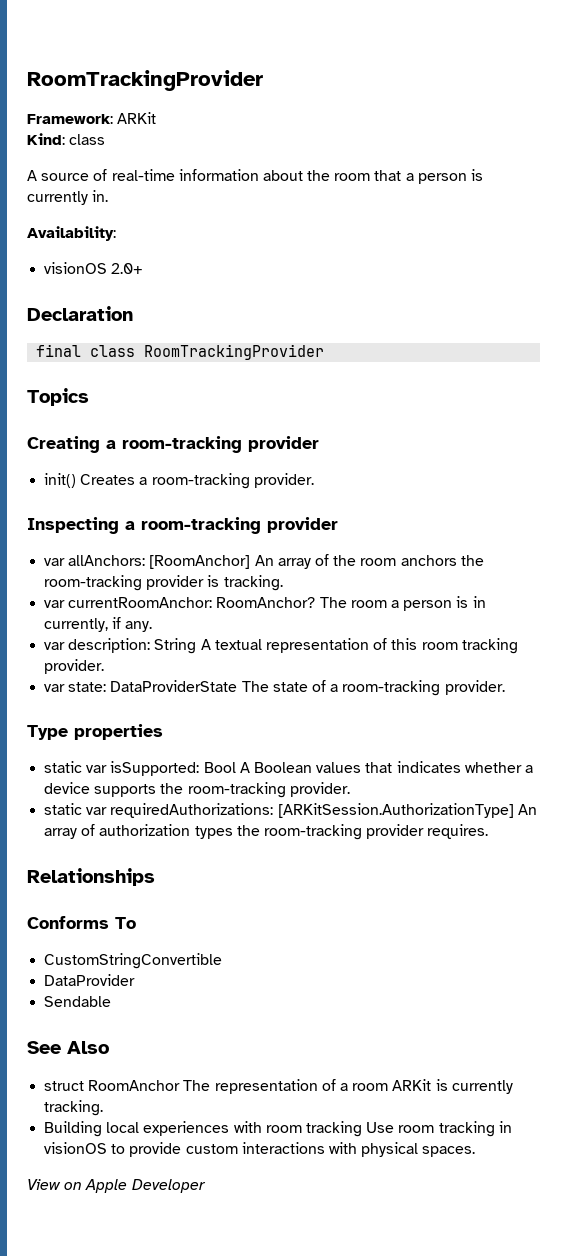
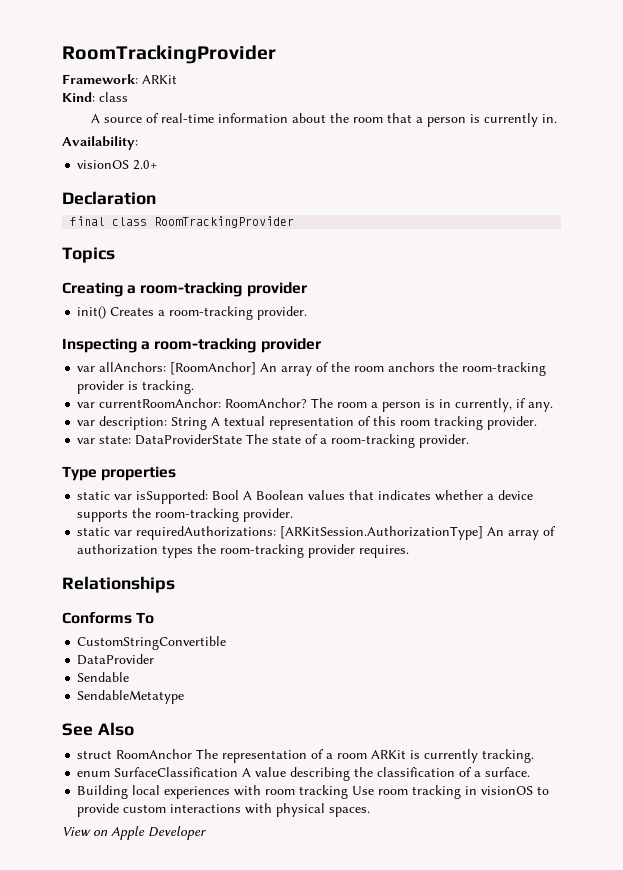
+ SendableMetatype
+ enum SurfaceClassification A value describing the classification of a surface.

